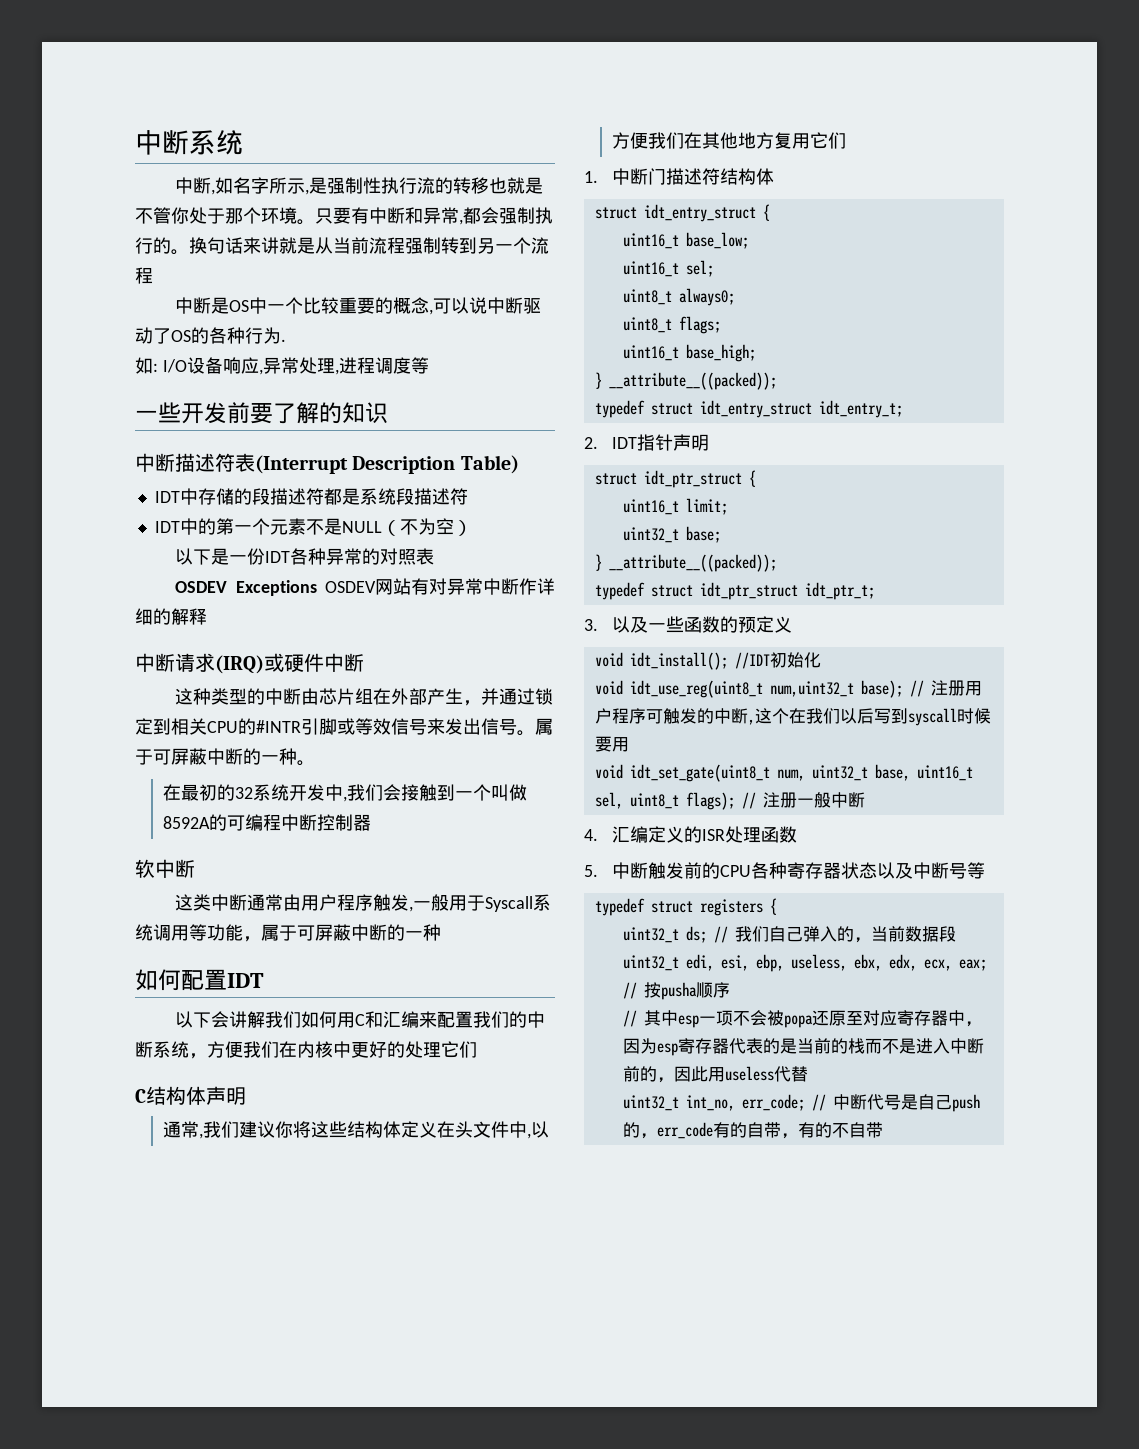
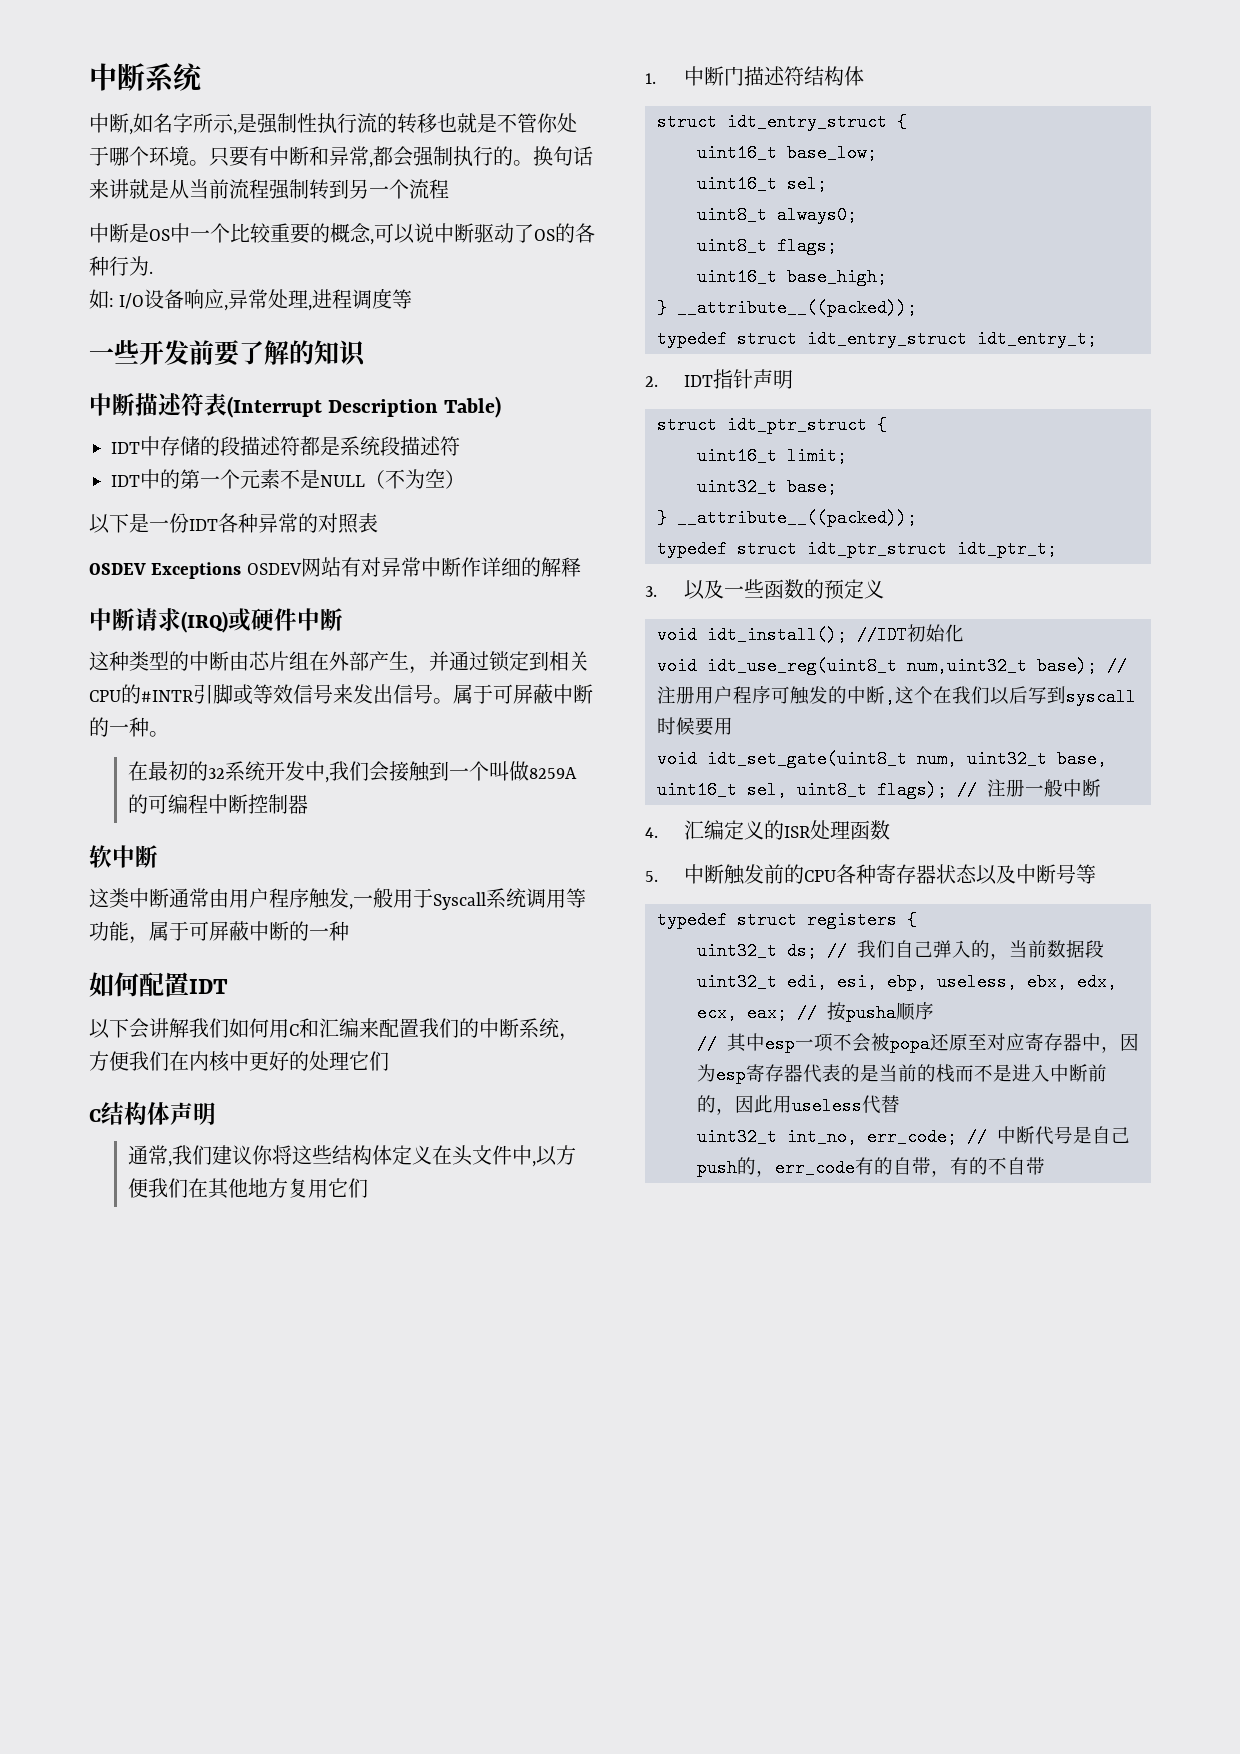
- 中断,如名字所示,是强制性执行流的转移也就是不管你处于那个环境。
+ 中断,如名字所示,是强制性执行流的转移也就是不管你处于哪个环境。
- 在最初的32系统开发中,我们会接触到一个叫做8592A的可编程中断控制器
+ 在最初的32系统开发中,我们会接触到一个叫做8259A的可编程中断控制器

